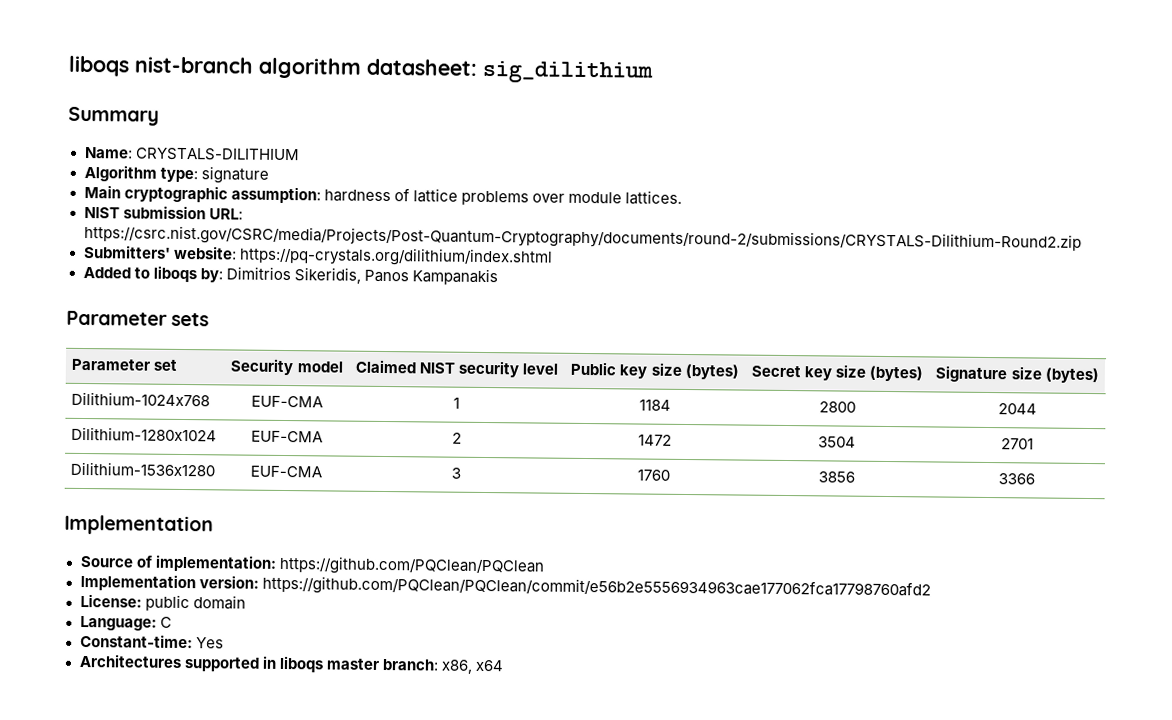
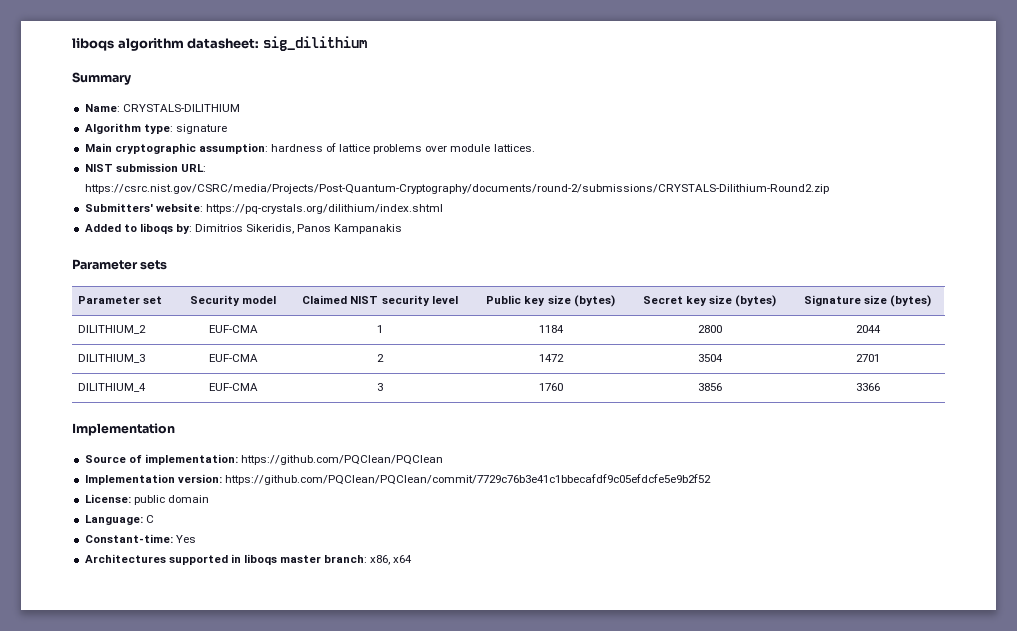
- liboqs nist-branch algorithm datasheet: sig_dilithium
+ liboqs algorithm datasheet: sig_dilithium
- Dilithium-1024x768 | EUF-CMA | 1 | 1184 | 2800 | 2044
+ DILITHIUM_2 | EUF-CMA | 1 | 1184 | 2800 | 2044
- Dilithium-1280x1024 | EUF-CMA | 2 | 1472 | 3504 | 2701
+ DILITHIUM_3 | EUF-CMA | 2 | 1472 | 3504 | 2701
- Dilithium-1536x1280 | EUF-CMA | 3 | 1760 | 3856 | 3366
+ DILITHIUM_4 | EUF-CMA | 3 | 1760 | 3856 | 3366
- Implementation version: https://github.com/PQClean/PQClean/commit/e56b2e5556934963cae177062fca17798760afd2
+ Implementation version: https://github.com/PQClean/PQClean/commit/7729c76b3e41c1bbecafdf9c05efdcfe5e9b2f52

